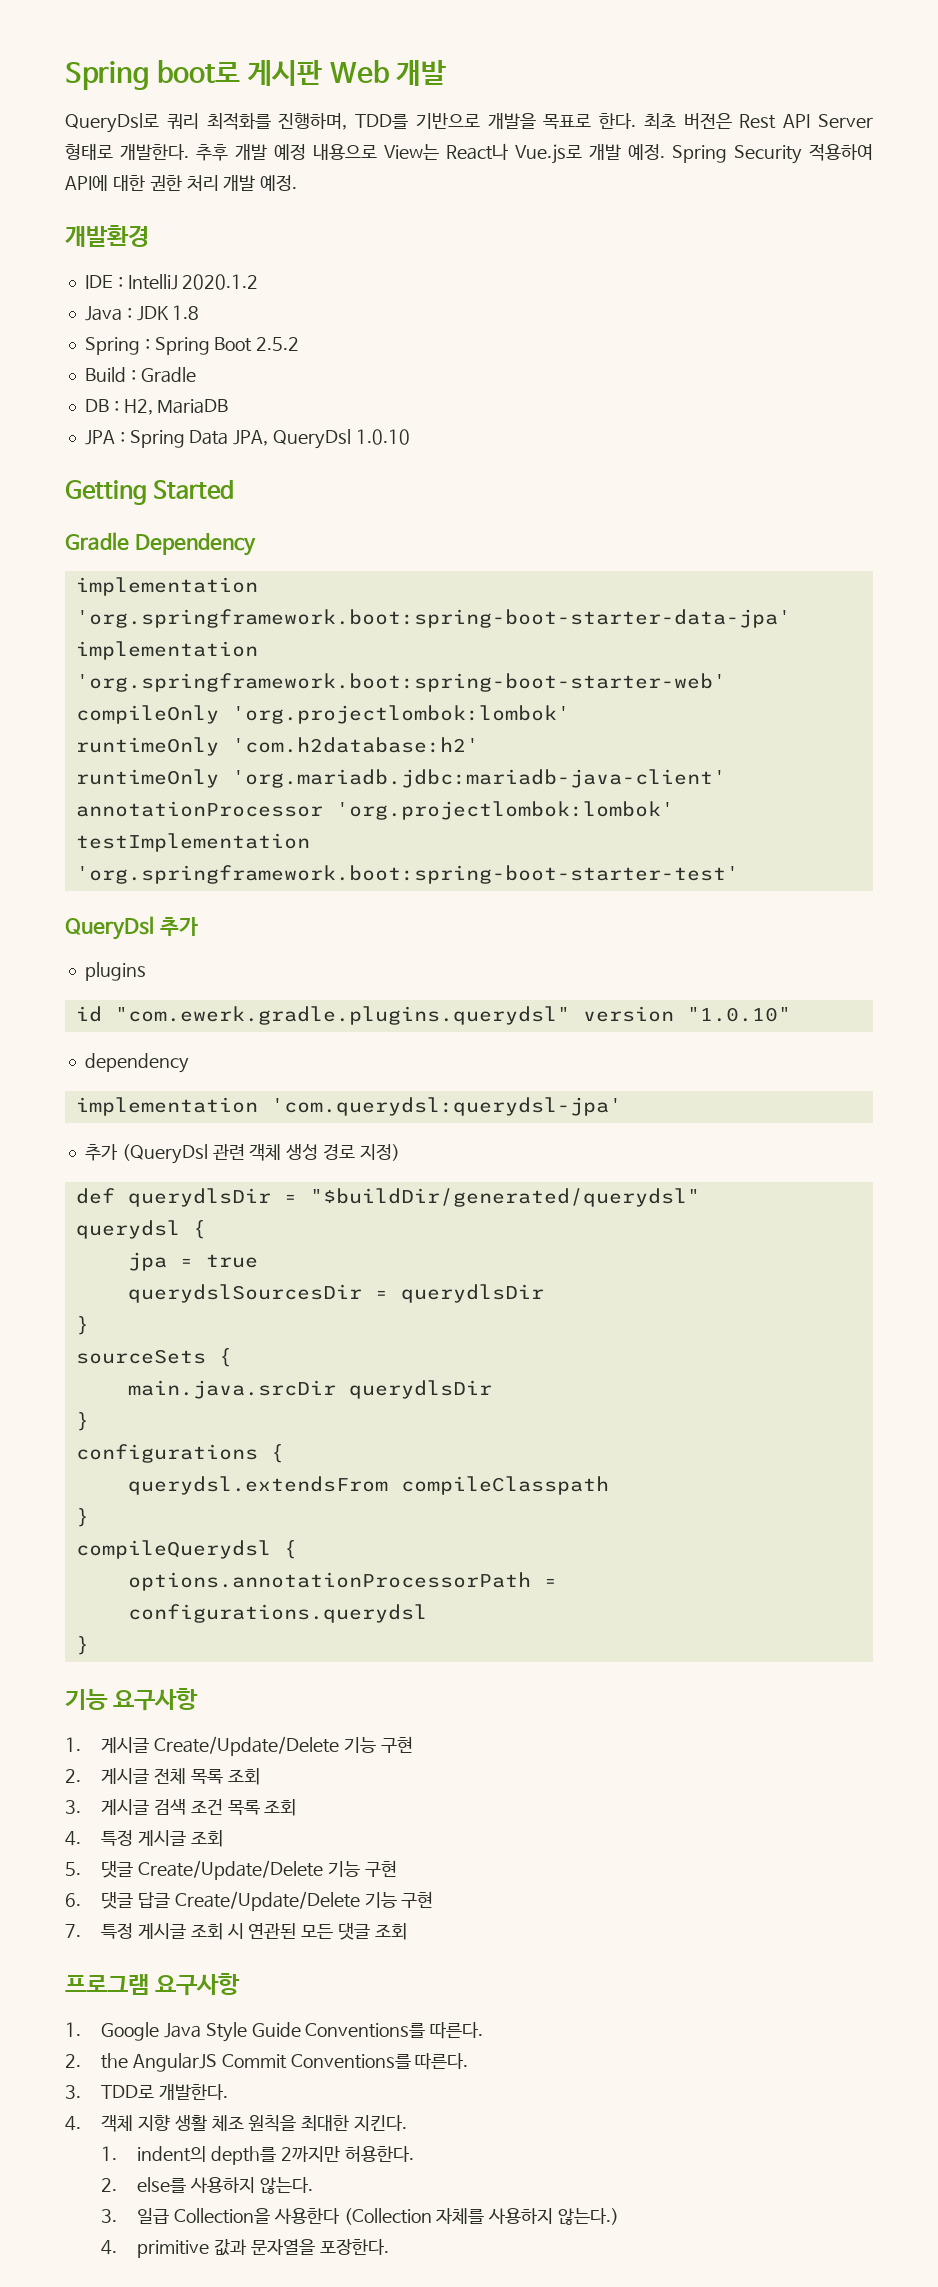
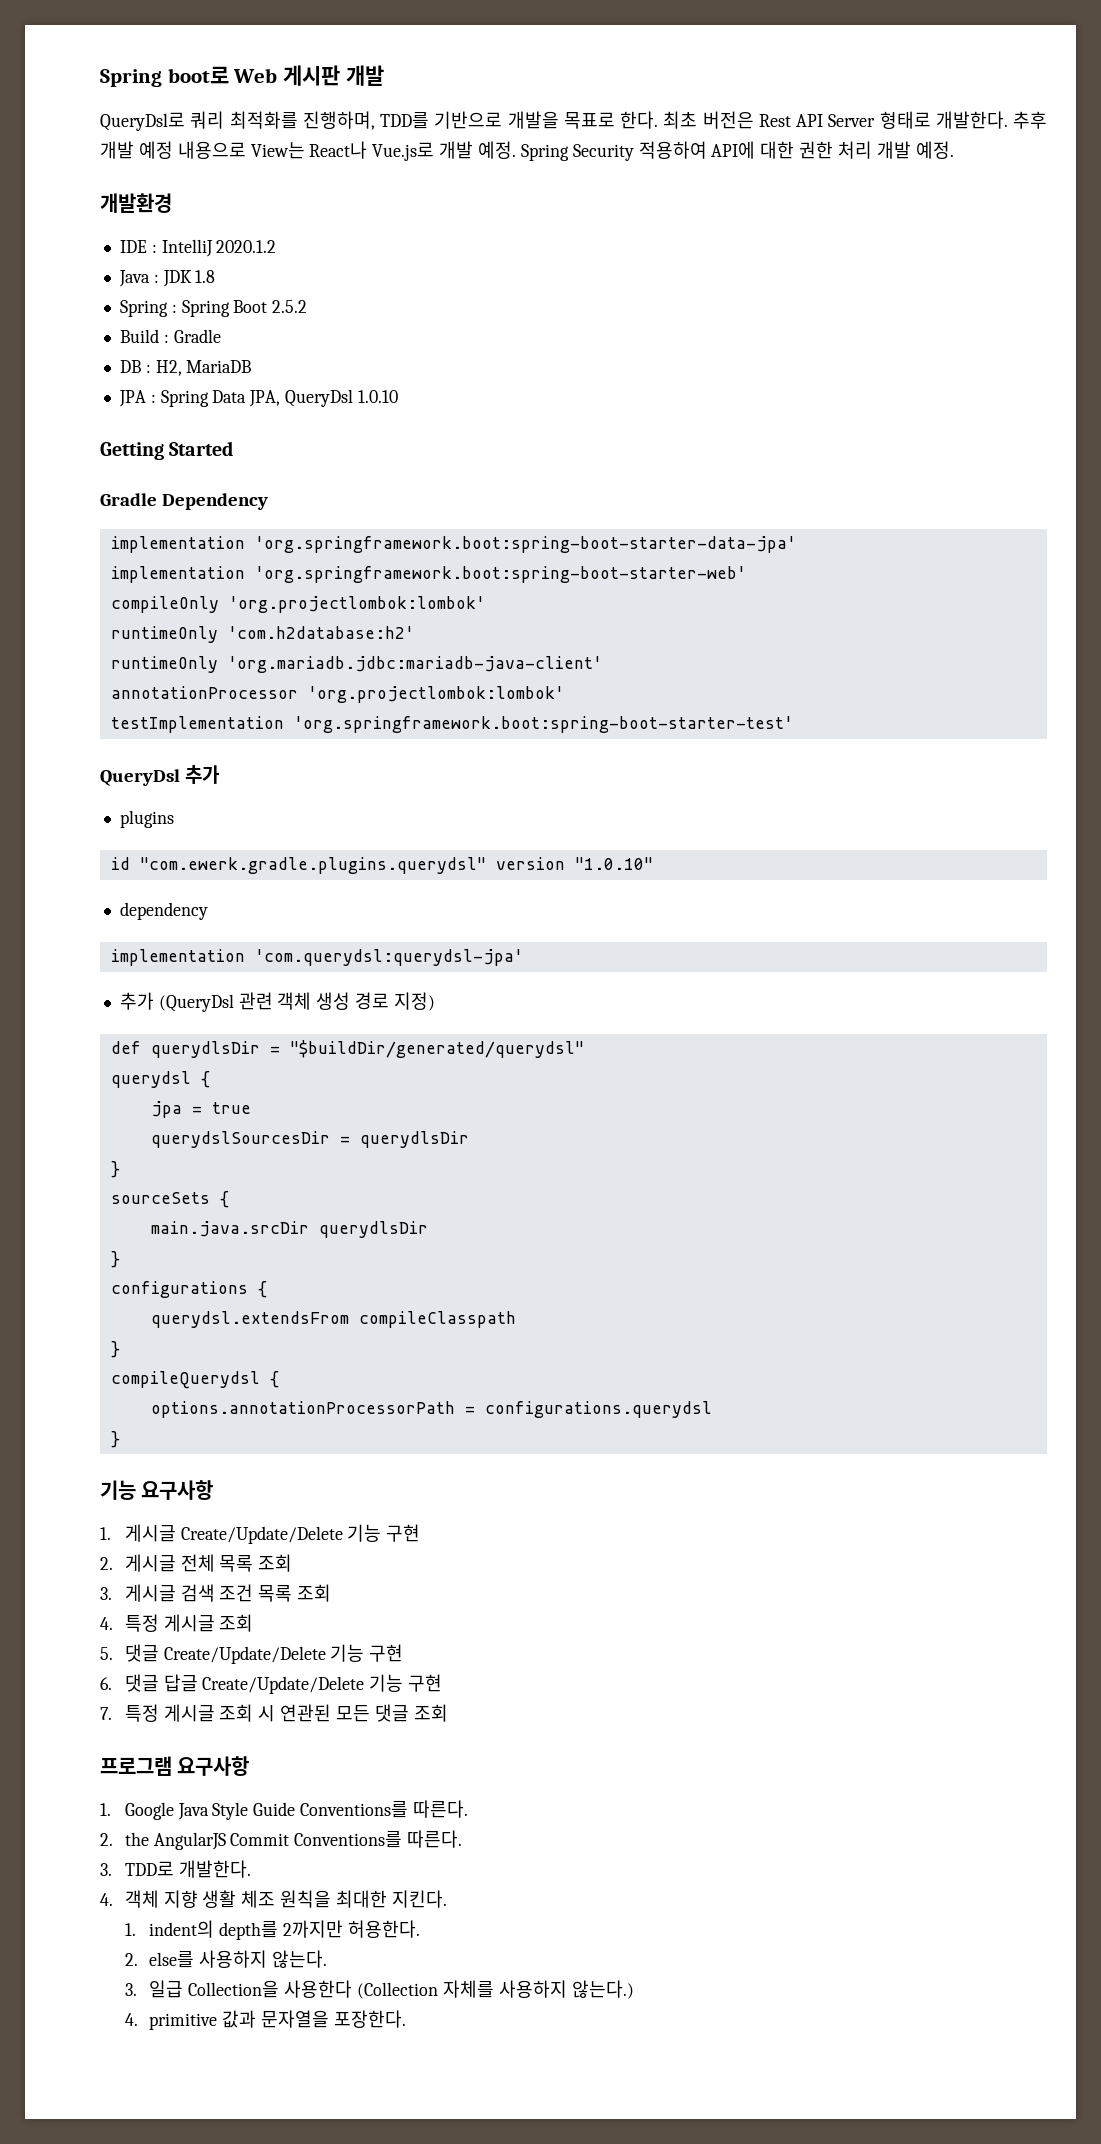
- Spring boot로 게시판 Web 개발
+ Spring boot로 Web 게시판 개발

